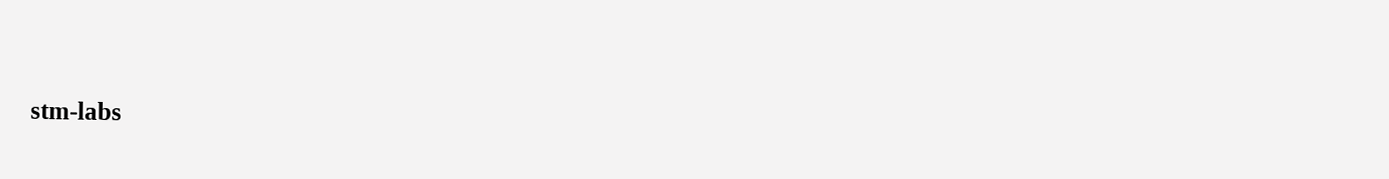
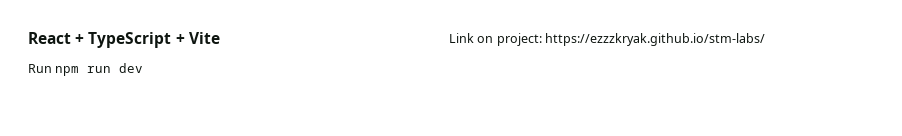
- stm-labs
+ React + TypeScript + Vite
+ Run npm run dev
+ Link on project: https://ezzzkryak.github.io/stm-labs/

